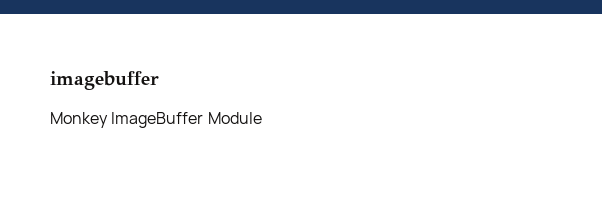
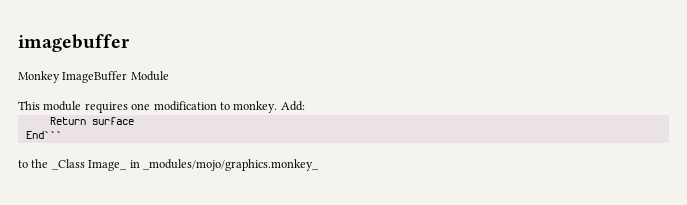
+ This module requires one modification to monkey. Add:
+ Return surface
+ End```
+ to the _Class Image_ in _modules/mojo/graphics.monkey_

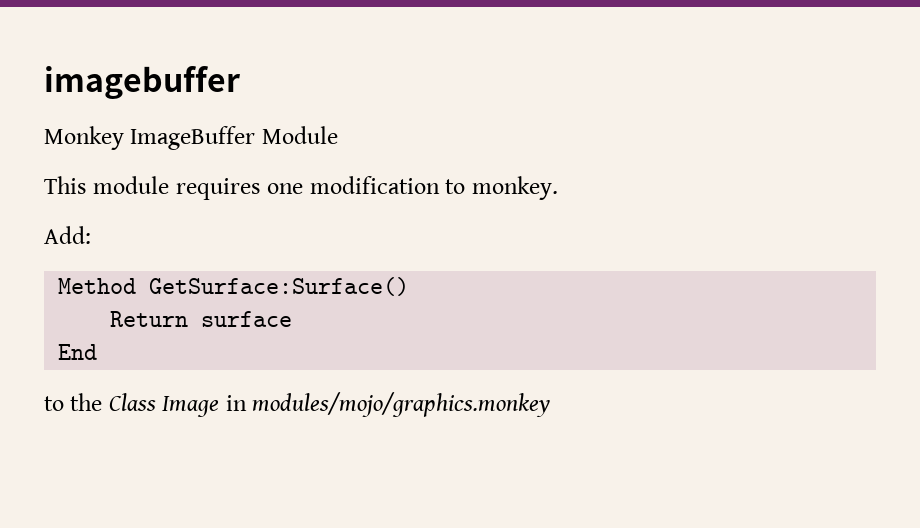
- This module requires one modification to monkey. Add:
+ This module requires one modification to monkey.
+ Add:
+ Method GetSurface:Surface()
- End```
+ End
- to the _Class Image_ in _modules/mojo/graphics.monkey_
+ to the Class Image in modules/mojo/graphics.monkey

